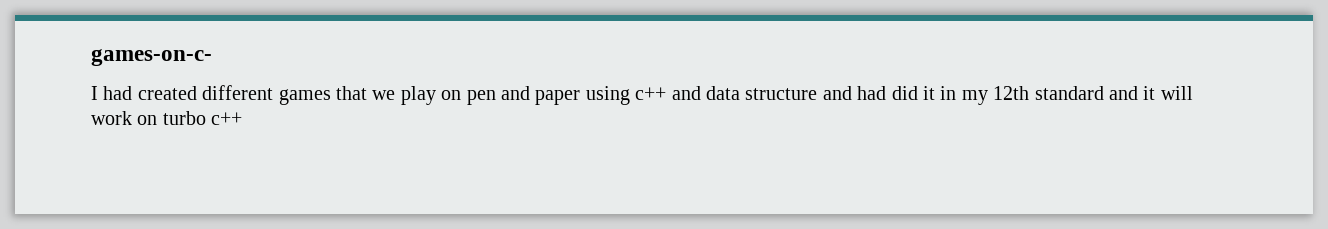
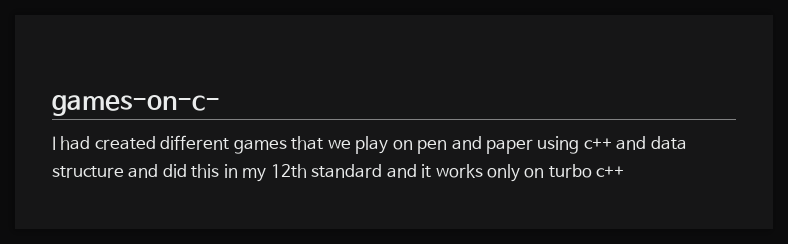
- I had created different games that we play on pen and paper using c++ and data structure and had did it in my 12th standard and it will work on turbo c++
+ I had created different games that we play on pen and paper using c++ and data structure and did this in my 12th standard and it works only on turbo c++

